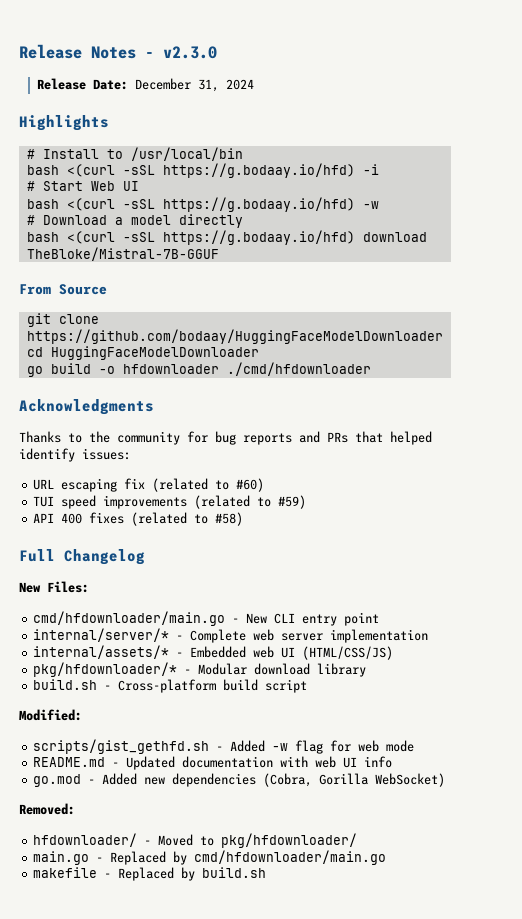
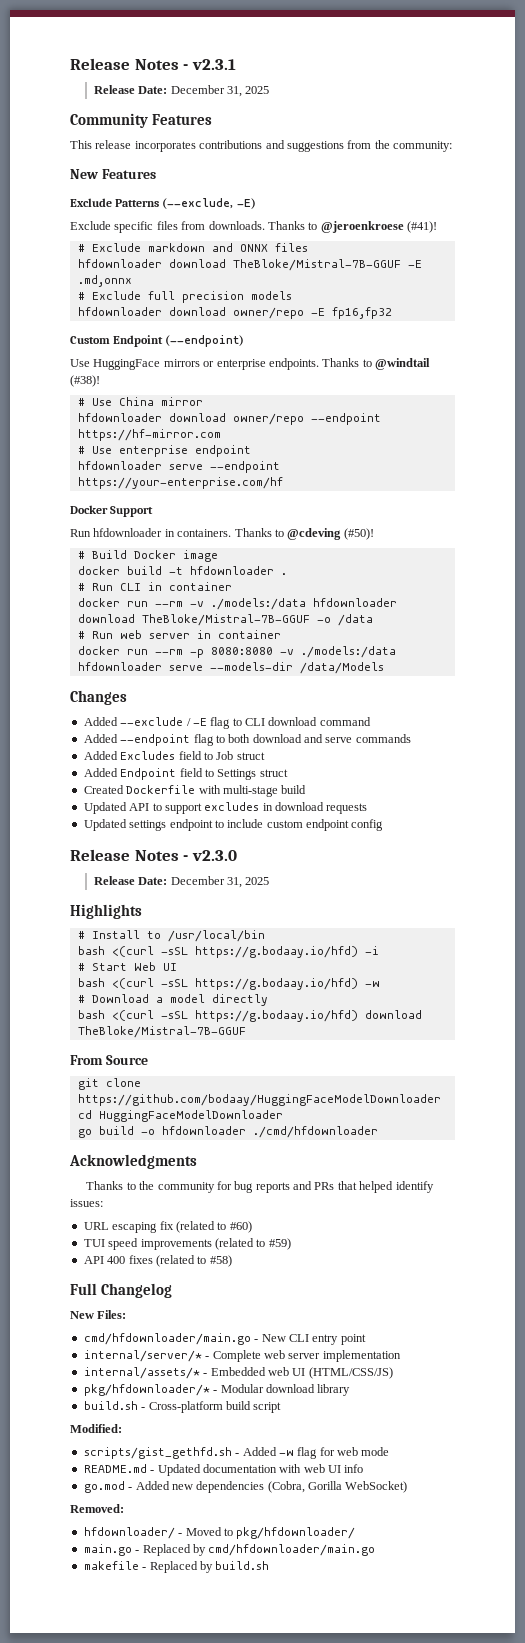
+ Release Notes - v2.3.1
+ Release Date: December 31, 2025
+ Community Features
+ This release incorporates contributions and suggestions from the community:
+ New Features
+ Exclude Patterns (--exclude, -E)
+ Exclude specific files from downloads. Thanks to @jeroenkroese (#41)!
+ # Exclude markdown and ONNX files
+ hfdownloader download TheBloke/Mistral-7B-GGUF -E .md,onnx
+ # Exclude full precision models
+ hfdownloader download owner/repo -E fp16,fp32
+ Custom Endpoint (--endpoint)
+ Use HuggingFace mirrors or enterprise endpoints. Thanks to @windtail (#38)!
+ # Use China mirror
+ hfdownloader download owner/repo --endpoint https://hf-mirror.com
+ # Use enterprise endpoint
+ hfdownloader serve --endpoint https://your-enterprise.com/hf
+ Docker Support
+ Run hfdownloader in containers. Thanks to @cdeving (#50)!
+ # Build Docker image
+ docker build -t hfdownloader .
+ # Run CLI in container
+ docker run --rm -v ./models:/data hfdownloader download TheBloke/Mistral-7B-GGUF -o /data
+ # Run web server in container
+ docker run --rm -p 8080:8080 -v ./models:/data hfdownloader serve --models-dir /data/Models
+ Changes
+ Added --exclude / -E flag to CLI download command
+ Added --endpoint flag to both download and serve commands
+ Added Excludes field to Job struct
+ Added Endpoint field to Settings struct
+ Created Dockerfile with multi-stage build
+ Updated API to support excludes in download requests
+ Updated settings endpoint to include custom endpoint config
  Release Notes - v2.3.0
- Release Date: December 31, 2024
+ Release Date: December 31, 2025

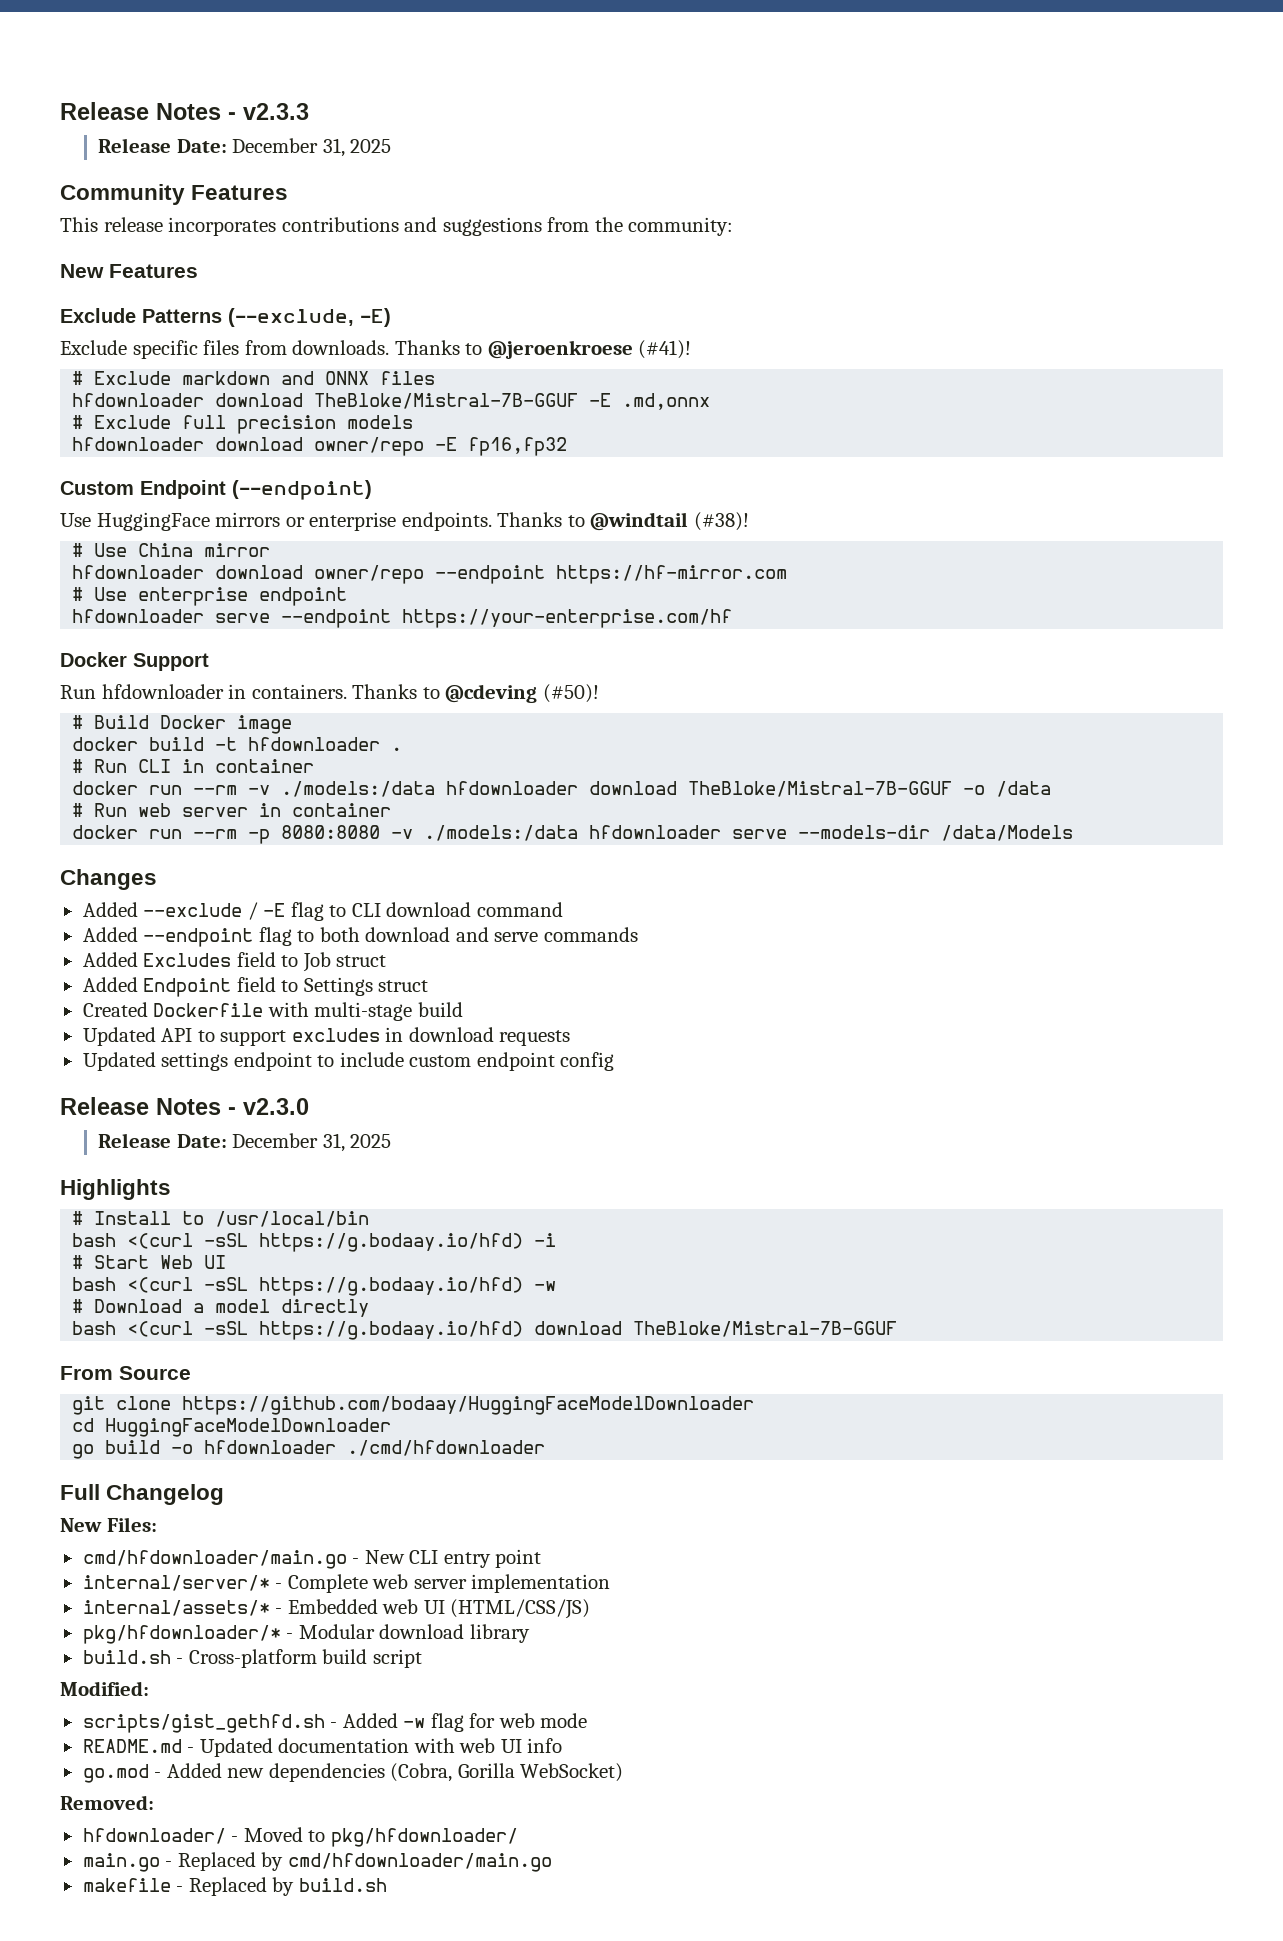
- Release Notes - v2.3.1
+ Release Notes - v2.3.3
- Acknowledgments
- Thanks to the community for bug reports and PRs that helped identify issues:
- URL escaping fix (related to #60)
- TUI speed improvements (related to #59)
- API 400 fixes (related to #58)

